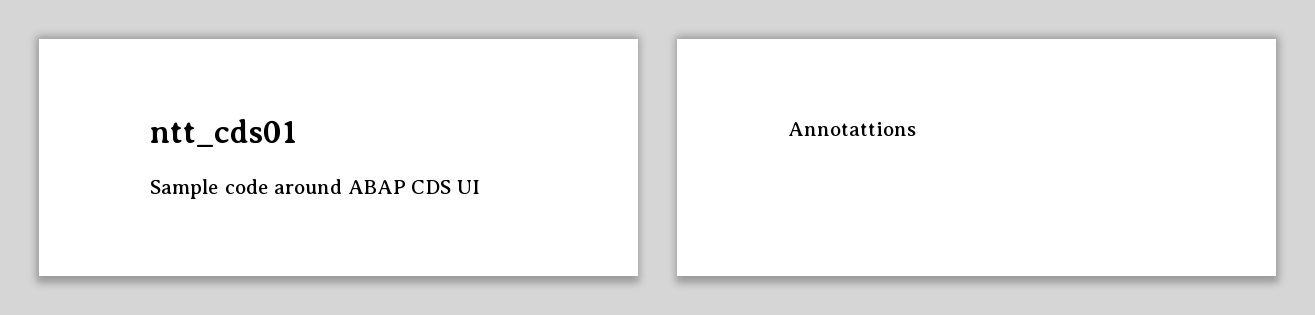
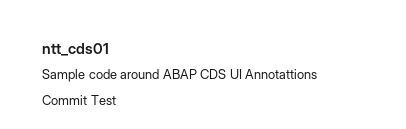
+ Commit Test

